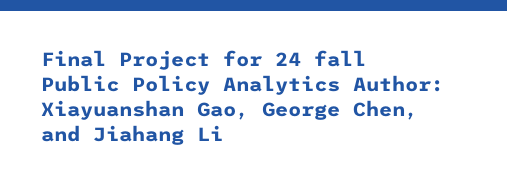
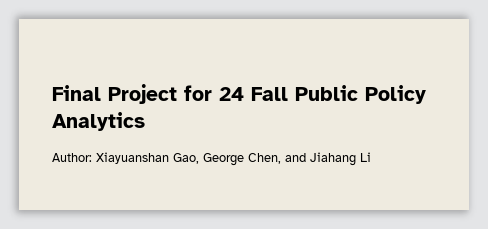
- Final Project for 24 fall Public Policy Analytics Author: Xiayuanshan Gao, George Chen, and Jiahang Li
+ Final Project for 24 Fall Public Policy Analytics
+ Author: Xiayuanshan Gao, George Chen, and Jiahang Li

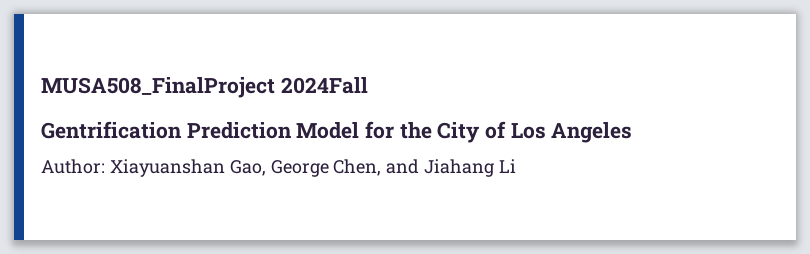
- Final Project for 24 Fall Public Policy Analytics
+ MUSA508_FinalProject 2024Fall
+ Gentrification Prediction Model for the City of Los Angeles

